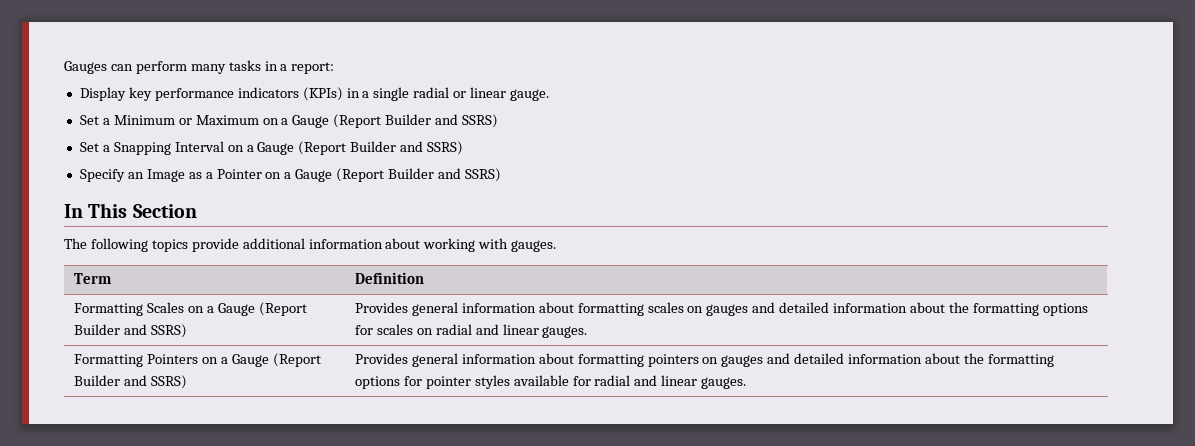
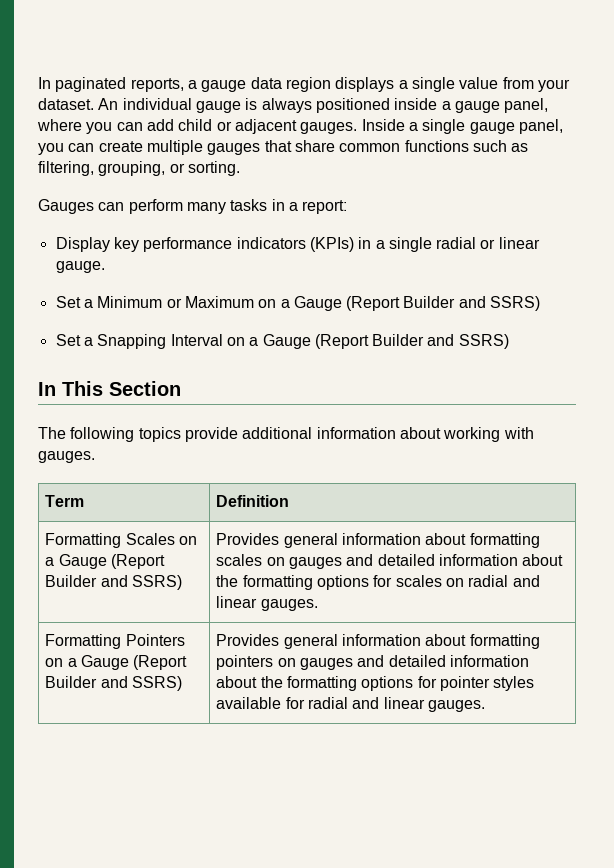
+ In paginated reports, a gauge data region displays a single value from your dataset. An individual gauge is always positioned inside a gauge panel, where you can add child or adjacent gauges. Inside a single gauge panel, you can create multiple gauges that share common functions such as filtering, grouping, or sorting.
- Specify an Image as a Pointer on a Gauge (Report Builder and SSRS)

